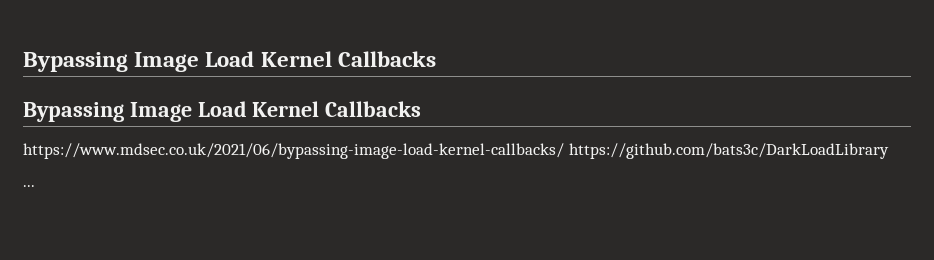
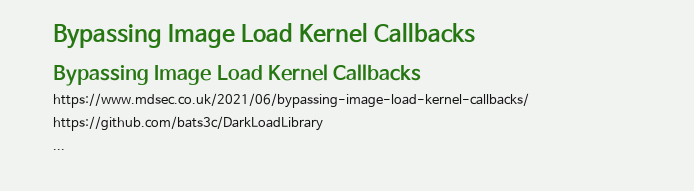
- https://www.mdsec.co.uk/2021/06/bypassing-image-load-kernel-callbacks/ https://github.com/bats3c/DarkLoadLibrary
+ https://www.mdsec.co.uk/2021/06/bypassing-image-load-kernel-callbacks/
+ https://github.com/bats3c/DarkLoadLibrary

